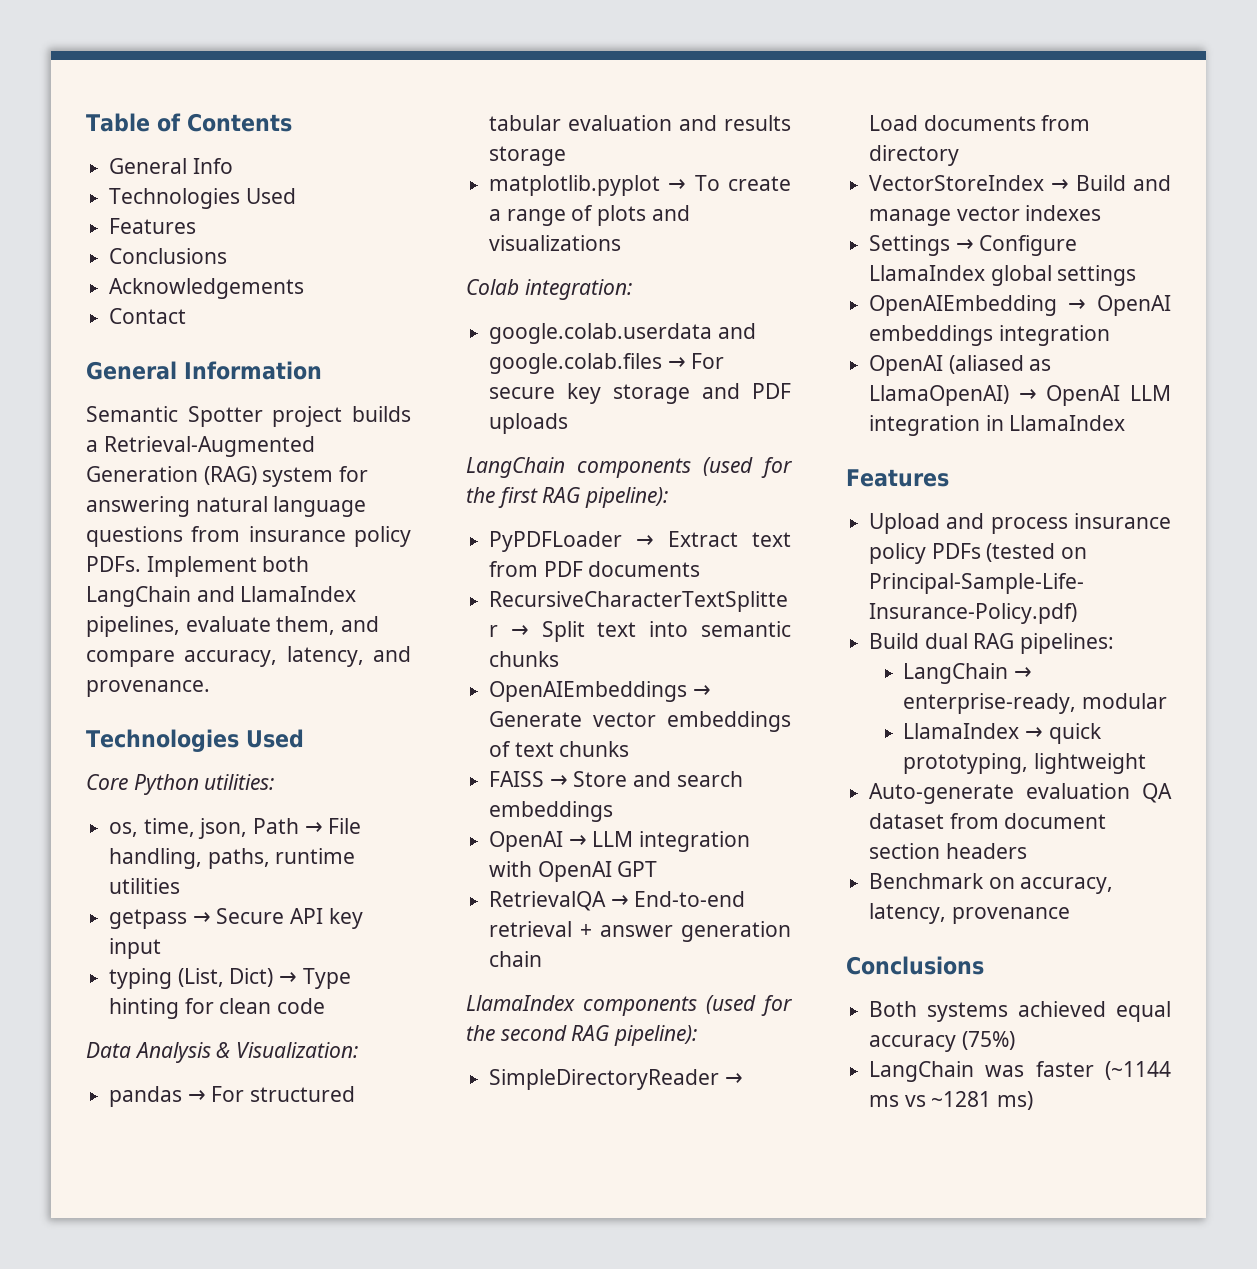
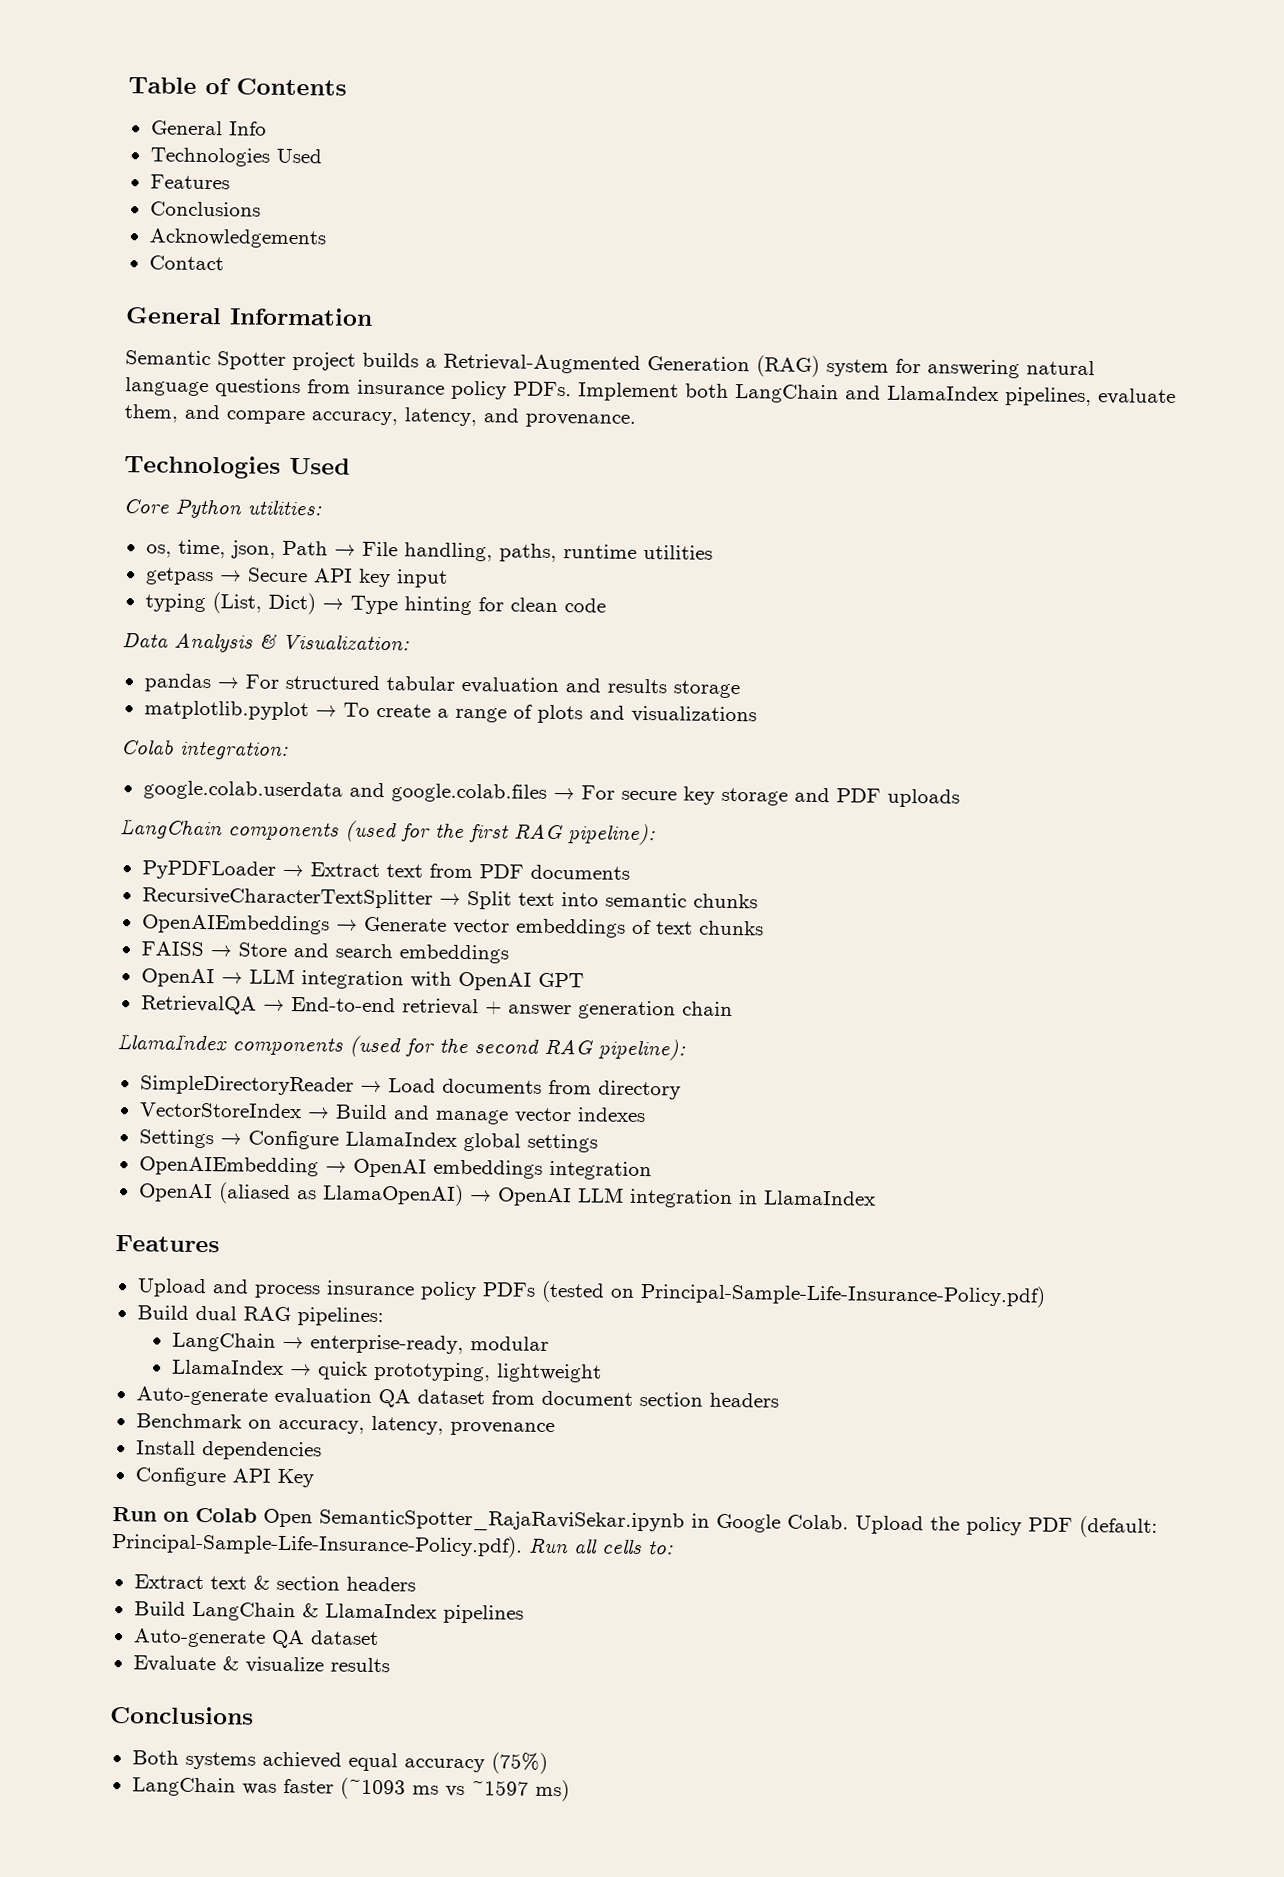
+ Install dependencies
+ Configure API Key
+ Run on Colab Open SemanticSpotter_RajaRaviSekar.ipynb in Google Colab. Upload the policy PDF (default: Principal-Sample-Life-Insurance-Policy.pdf). Run all cells to:
+ Extract text & section headers
+ Build LangChain & LlamaIndex pipelines
+ Auto-generate QA dataset
+ Evaluate & visualize results
- LangChain was faster (~1144 ms vs ~1281 ms)
+ LangChain was faster (~1093 ms vs ~1597 ms)

